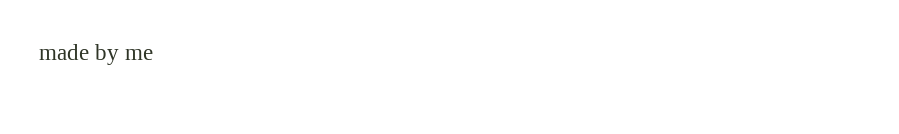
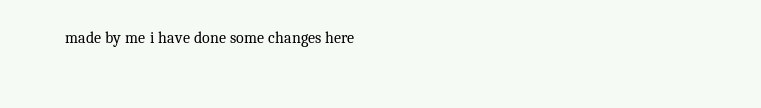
- made by me
+ made by me i have done some changes here

